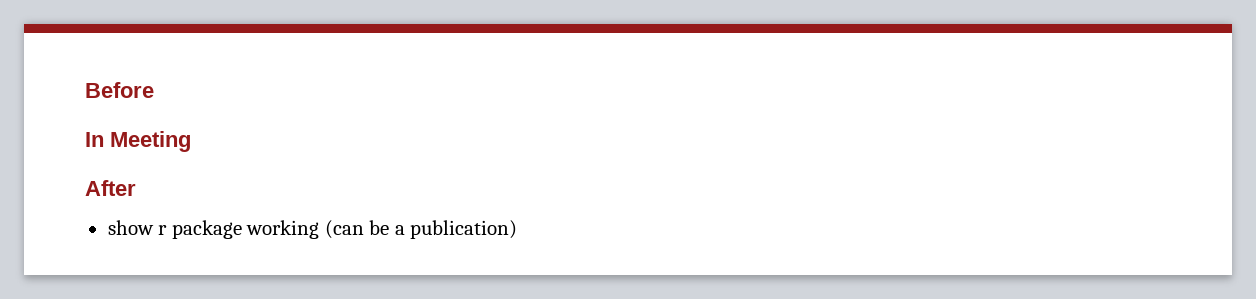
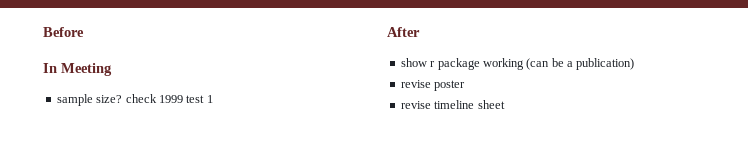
+ sample size? check 1999 test 1
+ revise poster
+ revise timeline sheet

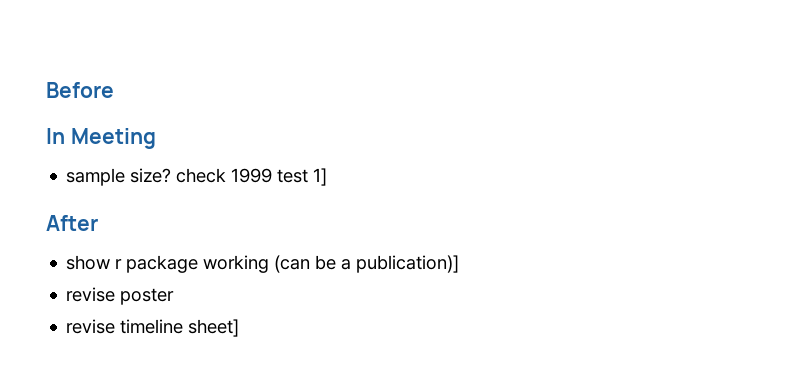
- sample size? check 1999 test 1
+ sample size? check 1999 test 1]
- show r package working (can be a publication)
+ show r package working (can be a publication)]
- revise timeline sheet
+ revise timeline sheet]

